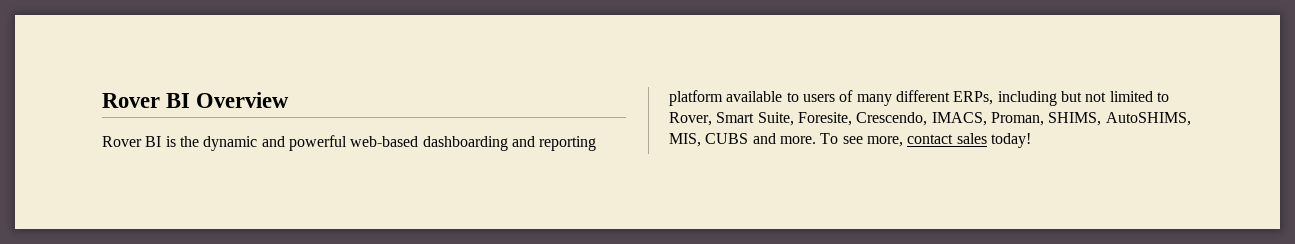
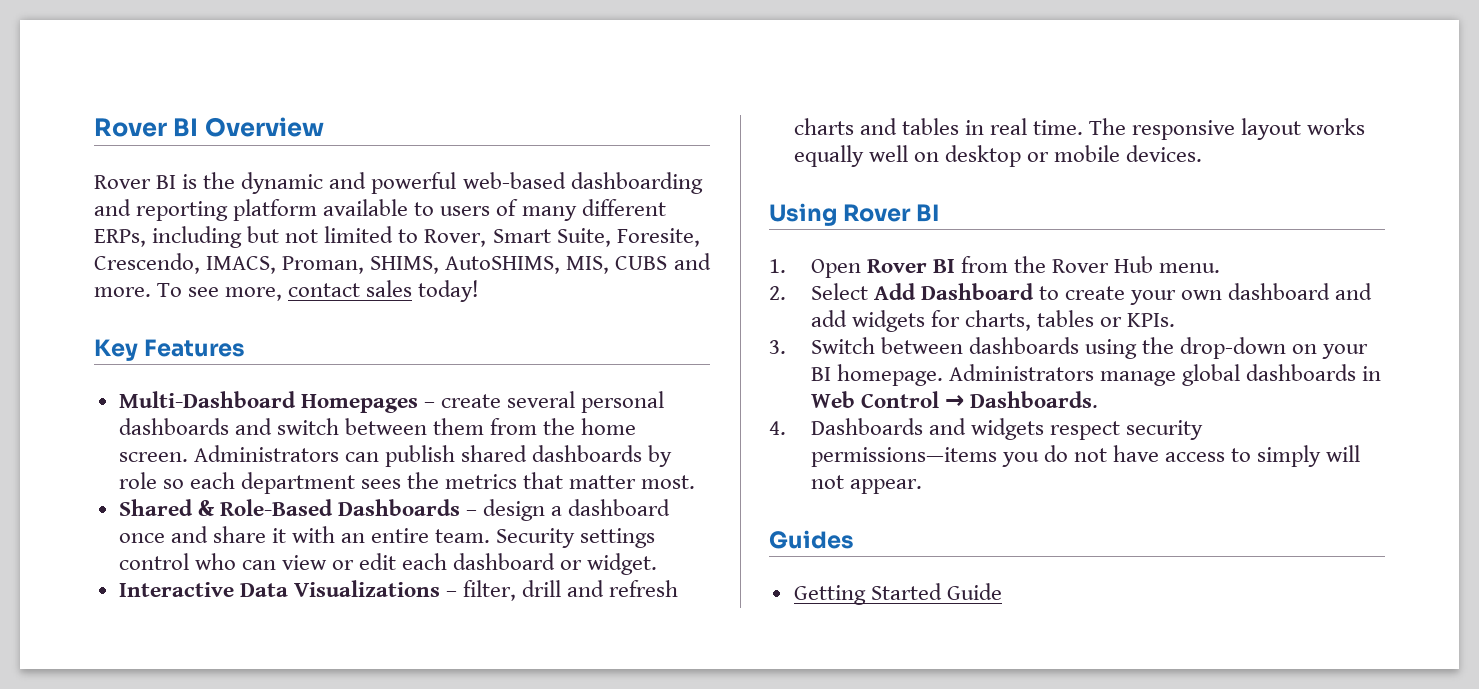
+ Key Features
+ Multi‑Dashboard Homepages – create several personal dashboards and switch between them from the home screen. Administrators can publish shared dashboards by role so each department sees the metrics that matter most.
+ Shared & Role-Based Dashboards – design a dashboard once and share it with an entire team. Security settings control who can view or edit each dashboard or widget.
+ Interactive Data Visualizations – filter, drill and refresh charts and tables in real time. The responsive layout works equally well on desktop or mobile devices.
+ Using Rover BI
+ 1. Open Rover BI from the Rover Hub menu.
+ 2. Select Add Dashboard to create your own dashboard and add widgets for charts, tables or KPIs.
+ 3. Switch between dashboards using the drop‑down on your BI homepage. Administrators manage global dashboards in Web Control → Dashboards.
+ 4. Dashboards and widgets respect security permissions—items you do not have access to simply will not appear.
+ Guides
+ Getting Started Guide

